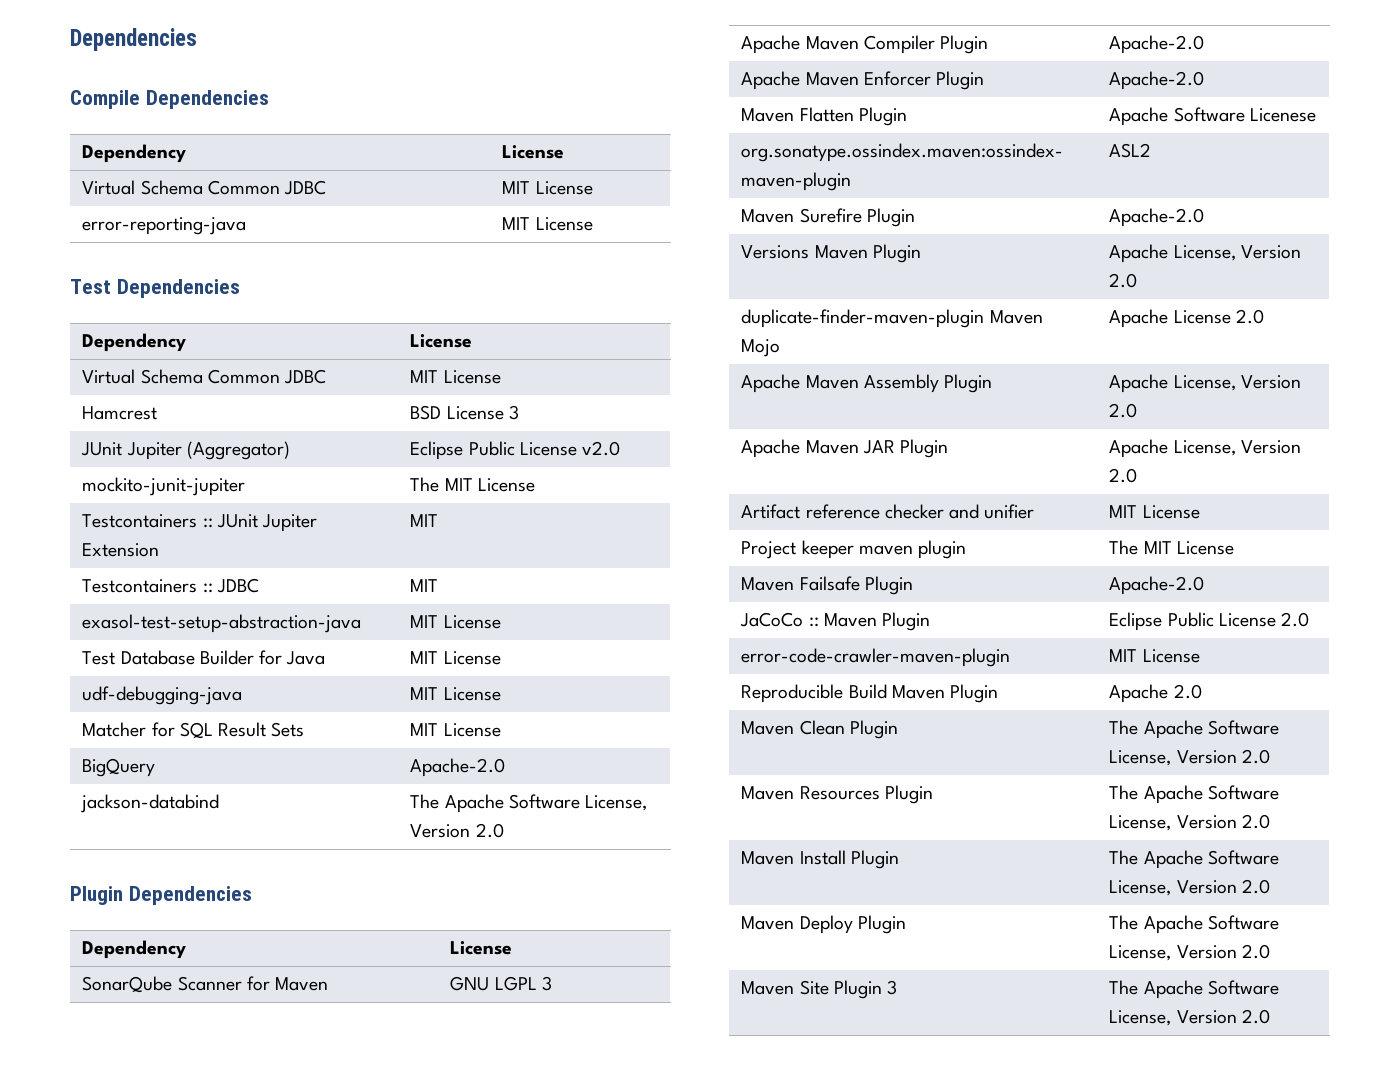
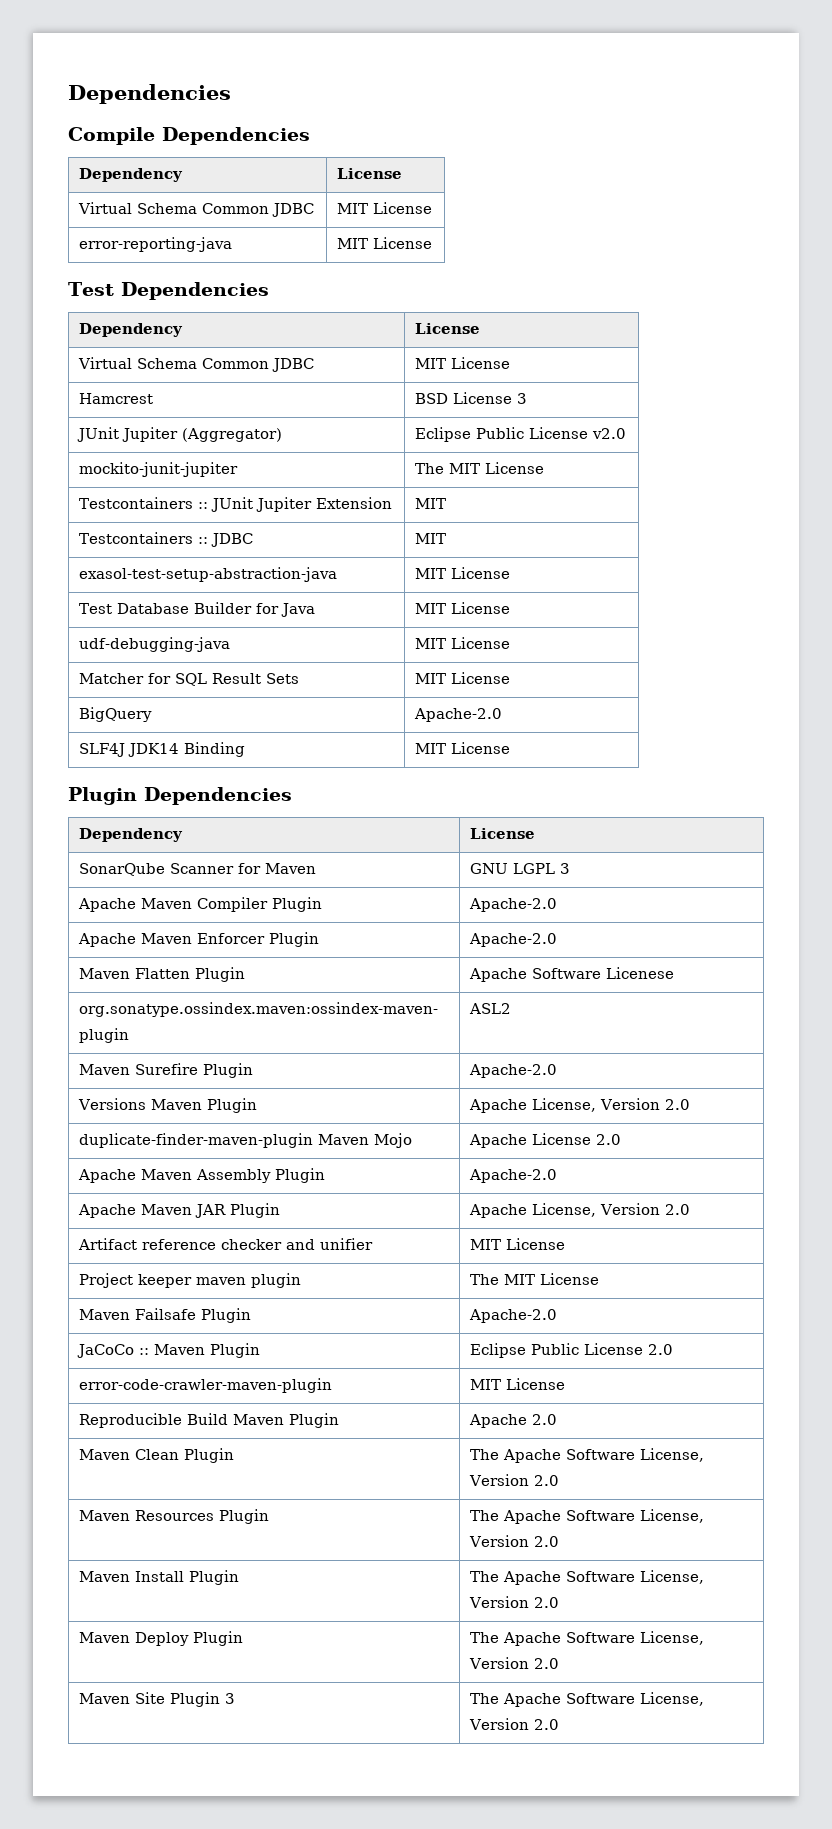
- jackson-databind | The Apache Software License, Version 2.0
+ SLF4J JDK14 Binding | MIT License
- Apache Maven Assembly Plugin | Apache License, Version 2.0
+ Apache Maven Assembly Plugin | Apache-2.0

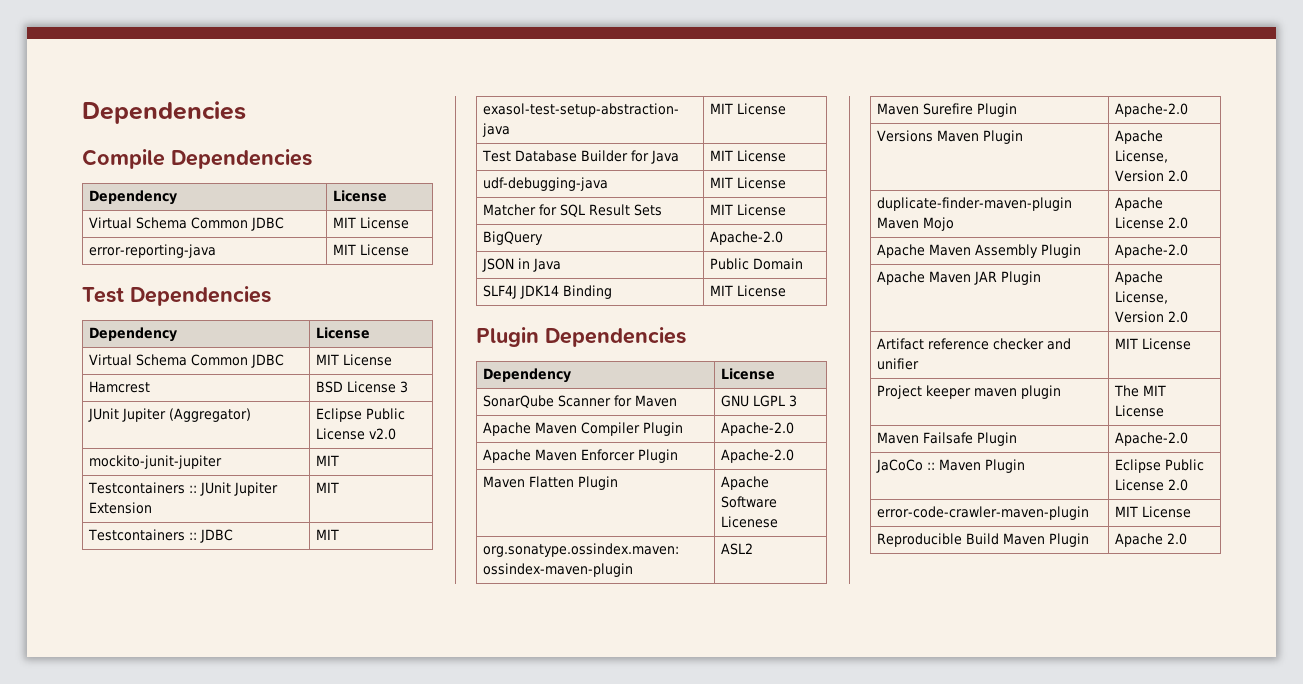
- mockito-junit-jupiter | The MIT License
+ mockito-junit-jupiter | MIT
+ JSON in Java | Public Domain
- Maven Clean Plugin | The Apache Software License, Version 2.0
- Maven Resources Plugin | The Apache Software License, Version 2.0
- Maven Install Plugin | The Apache Software License, Version 2.0
- Maven Deploy Plugin | The Apache Software License, Version 2.0
- Maven Site Plugin 3 | The Apache Software License, Version 2.0

